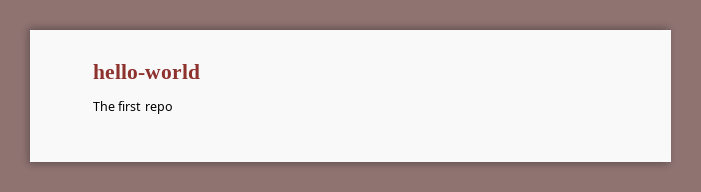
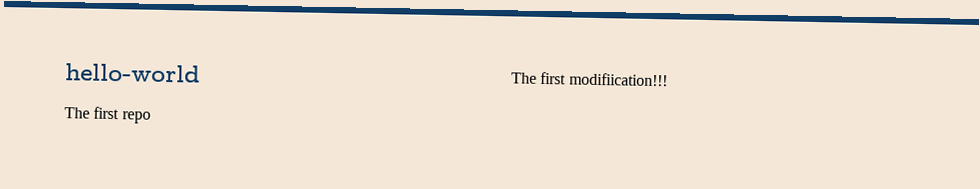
+ The first modifiication!!!

